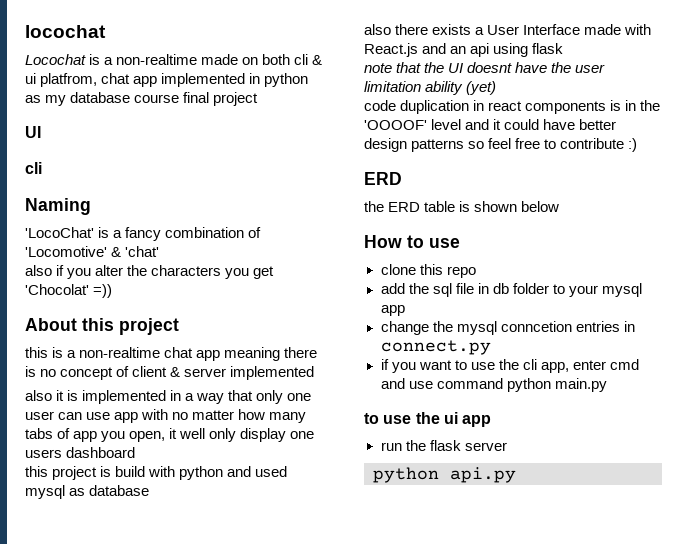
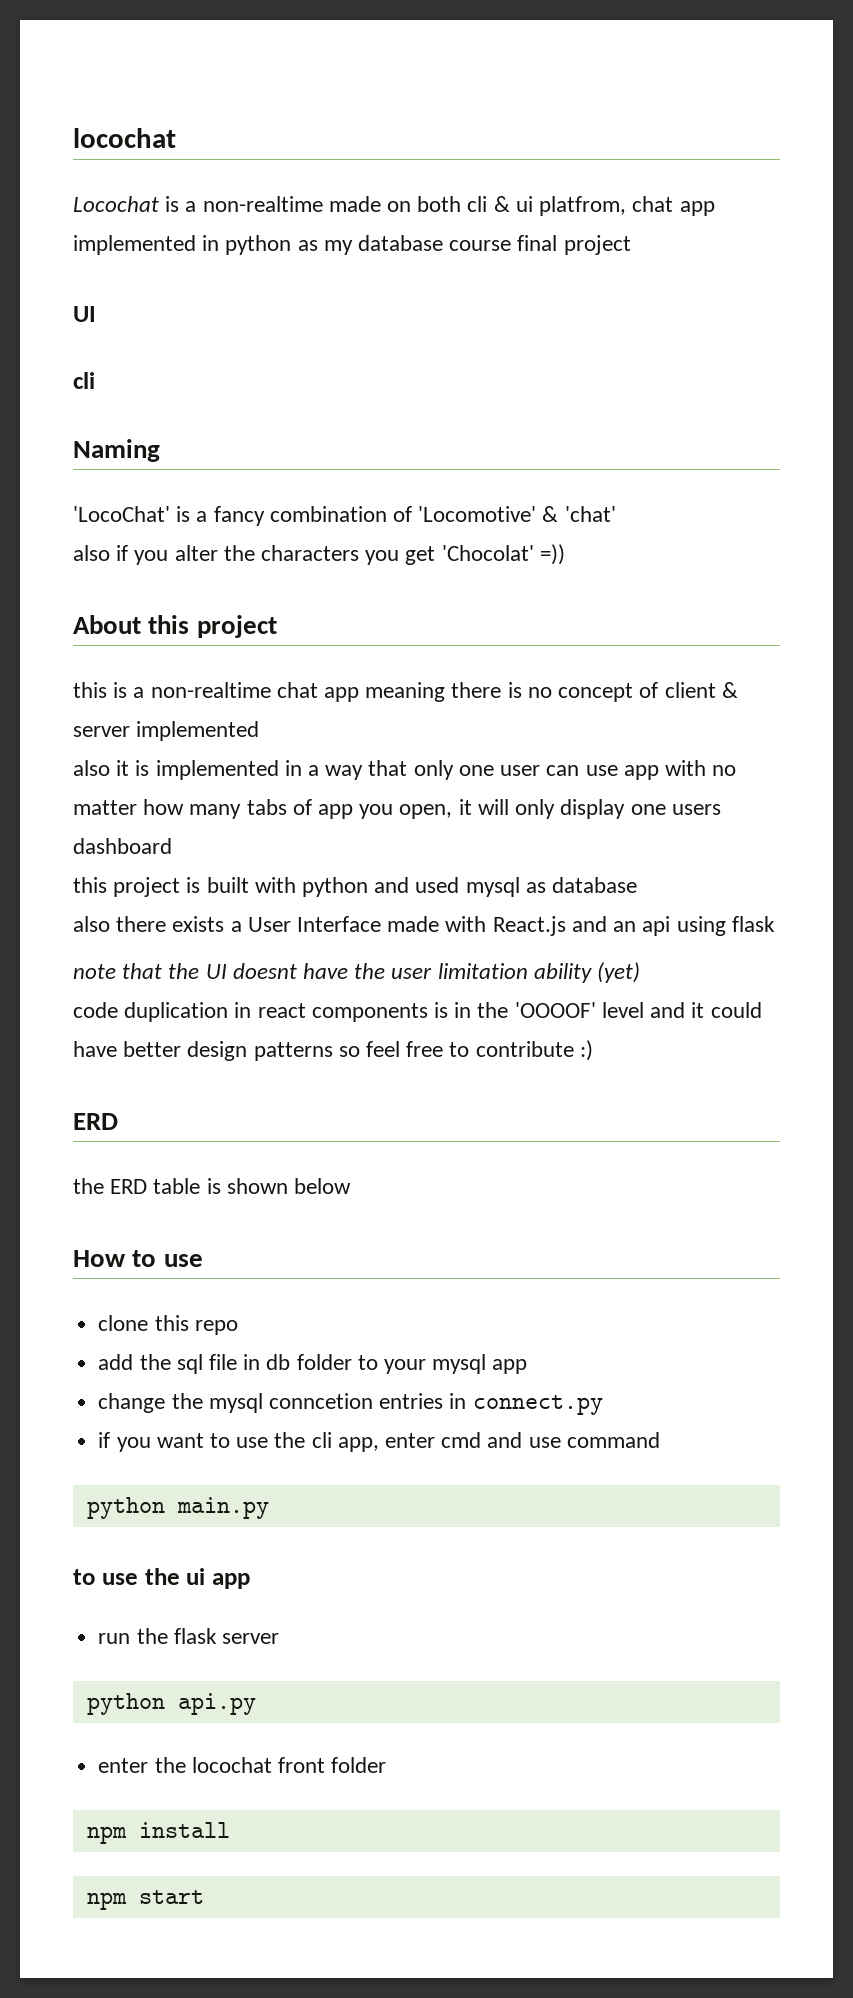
- also it is implemented in a way that only one user can use app with no matter how many tabs of app you open, it well only display one users dashboard
+ also it is implemented in a way that only one user can use app with no matter how many tabs of app you open, it will only display one users dashboard
- this project is build with python and used mysql as database
+ this project is built with python and used mysql as database
- if you want to use the cli app, enter cmd and use command python main.py
+ if you want to use the cli app, enter cmd and use command
+ python main.py
+ enter the locochat front folder
+ npm install
+ npm start

